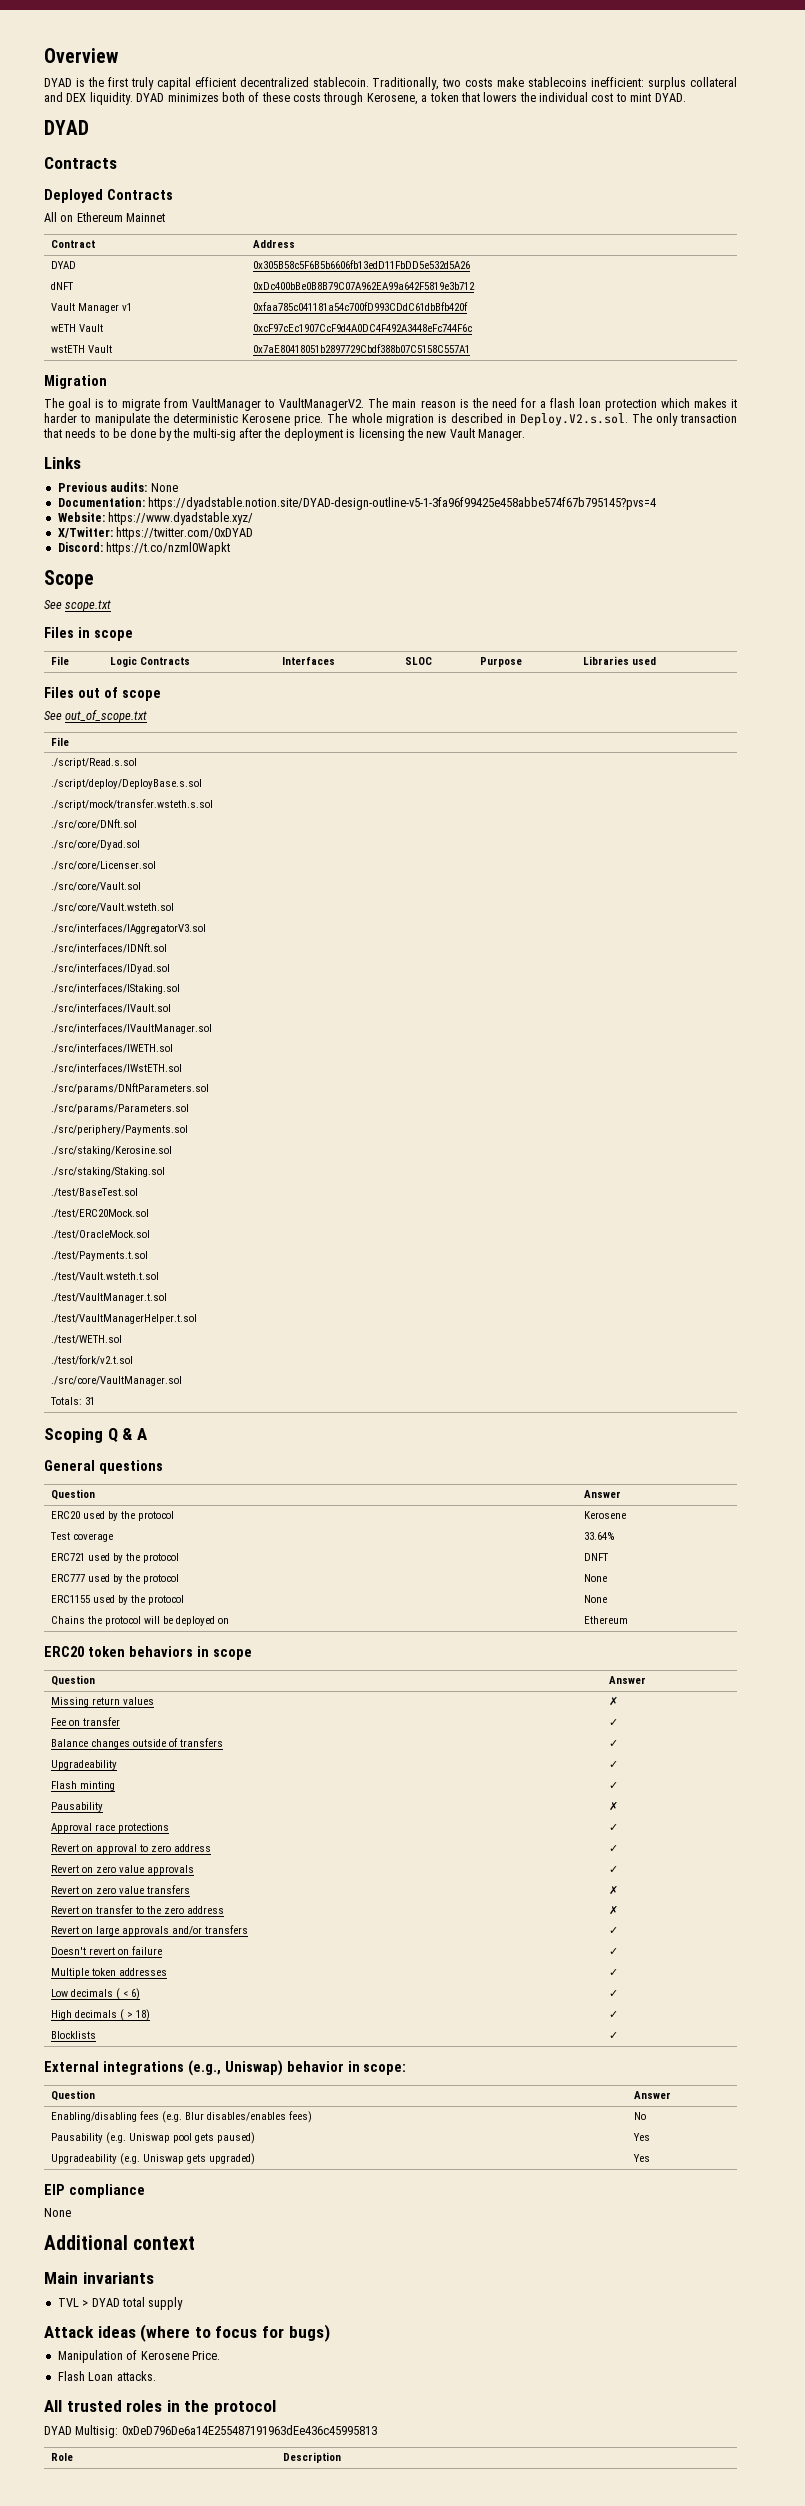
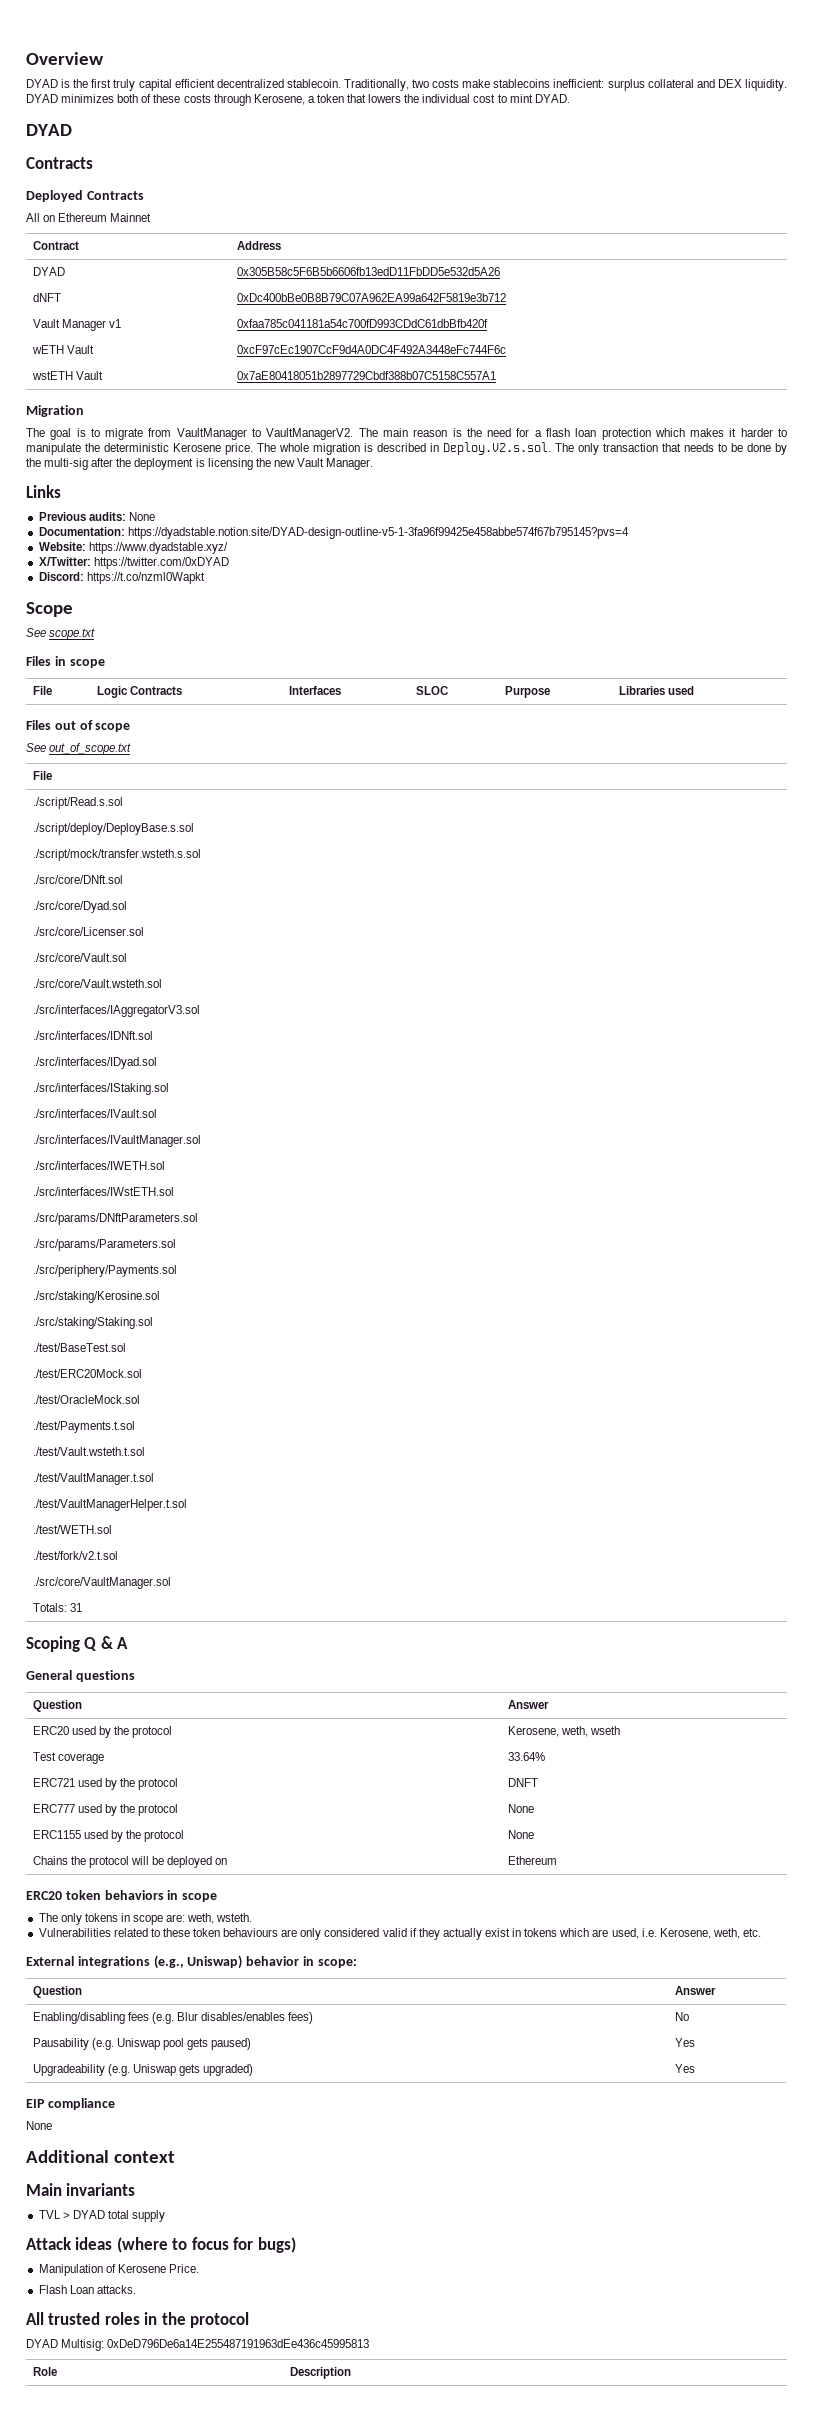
- ERC20 used by the protocol | Kerosene
+ ERC20 used by the protocol | Kerosene, weth, wseth
  ERC20 token behaviors in scope
- Question | Answer
- Missing return values | ✗
- Fee on transfer | ✓
- Balance changes outside of transfers | ✓
- Upgradeability | ✓
- Flash minting | ✓
- Pausability | ✗
- Approval race protections | ✓
- Revert on approval to zero address | ✓
- Revert on zero value approvals | ✓
- Revert on zero value transfers | ✗
- Revert on transfer to the zero address | ✗
- Revert on large approvals and/or transfers | ✓
- Doesn't revert on failure | ✓
- Multiple token addresses | ✓
- Low decimals ( < 6) | ✓
- High decimals ( > 18) | ✓
- Blocklists | ✓
+ The only tokens in scope are: weth, wsteth.
+ Vulnerabilities related to these token behaviours are only considered valid if they actually exist in tokens which are used, i.e. Kerosene, weth, etc.

